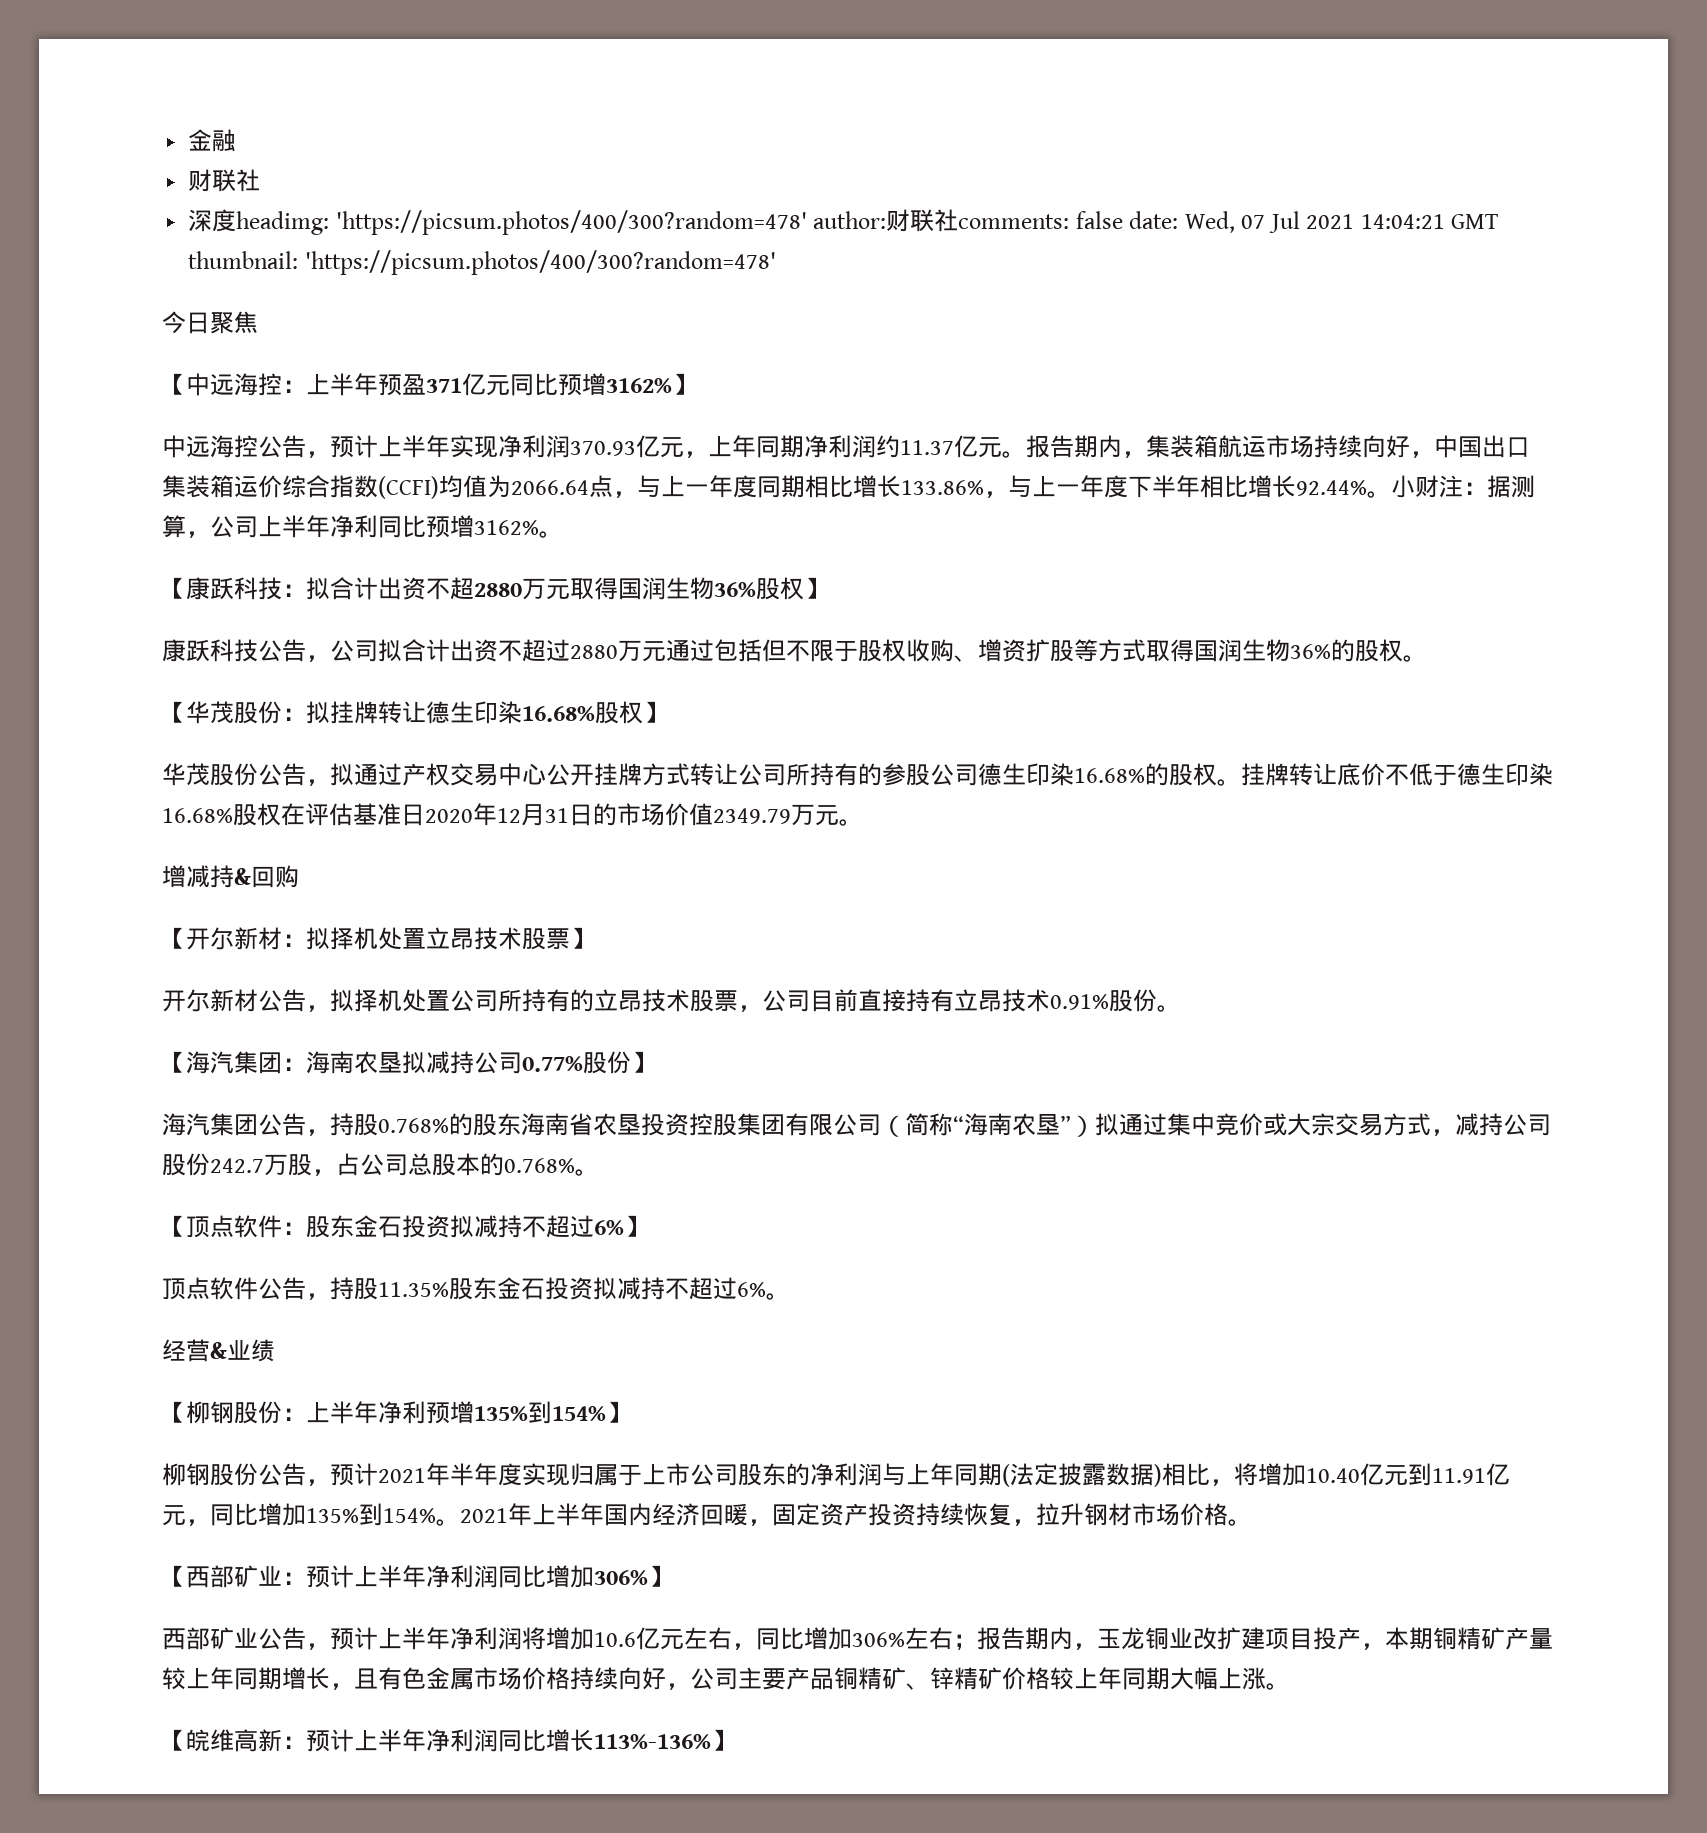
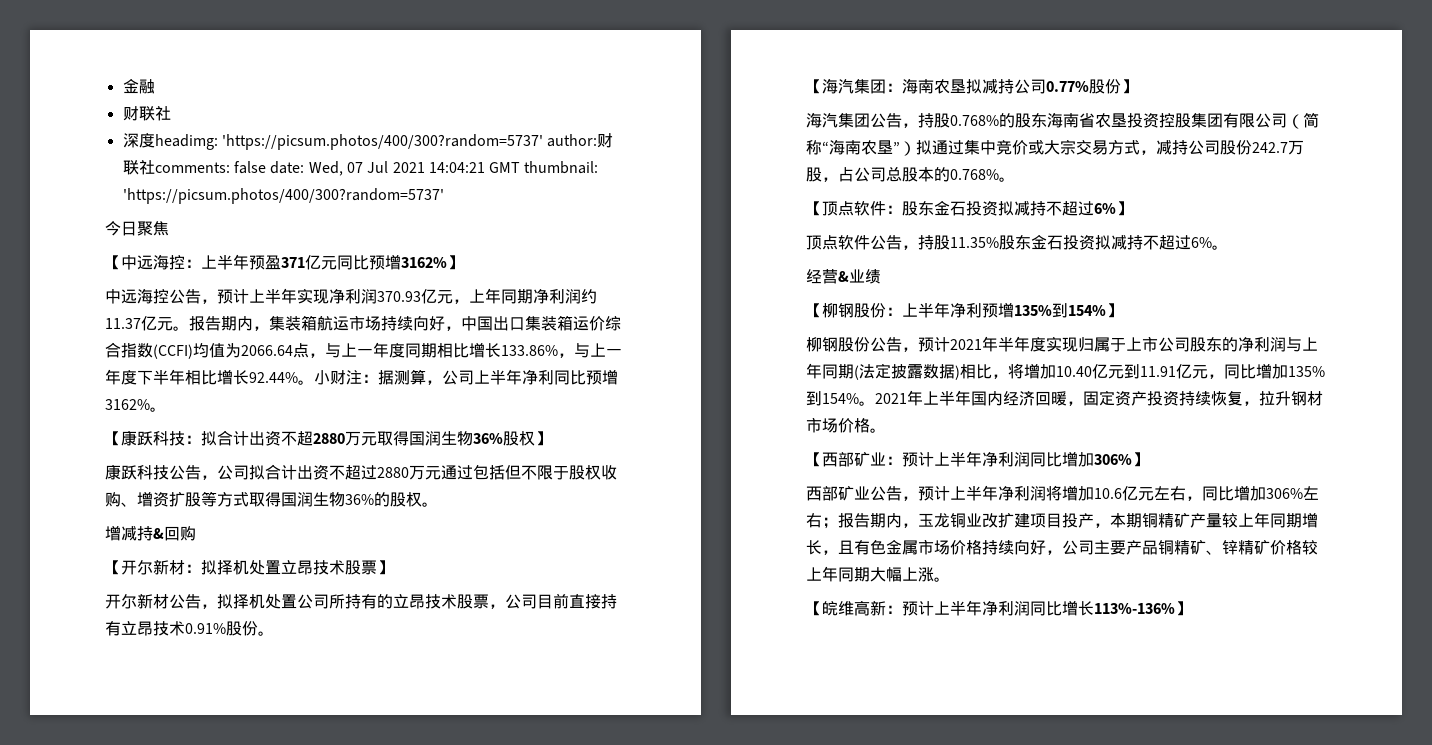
- 深度headimg: 'https://picsum.photos/400/300?random=478' author:财联社comments: false date: Wed, 07 Jul 2021 14:04:21 GMT thumbnail: 'https://picsum.photos/400/300?random=478'
+ 深度headimg: 'https://picsum.photos/400/300?random=5737' author:财联社comments: false date: Wed, 07 Jul 2021 14:04:21 GMT thumbnail: 'https://picsum.photos/400/300?random=5737'
- 【华茂股份：拟挂牌转让德生印染16.68%股权】
- 华茂股份公告，拟通过产权交易中心公开挂牌方式转让公司所持有的参股公司德生印染16.68%的股权。挂牌转让底价不低于德生印染16.68%股权在评估基准日2020年12月31日的市场价值2349.79万元。

